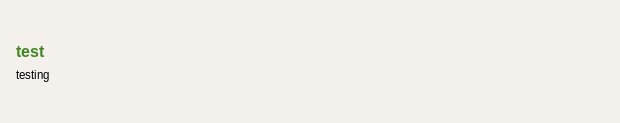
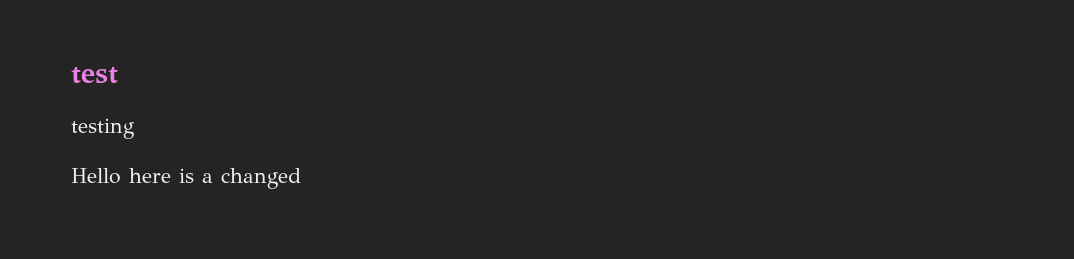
+ Hello here is a changed

